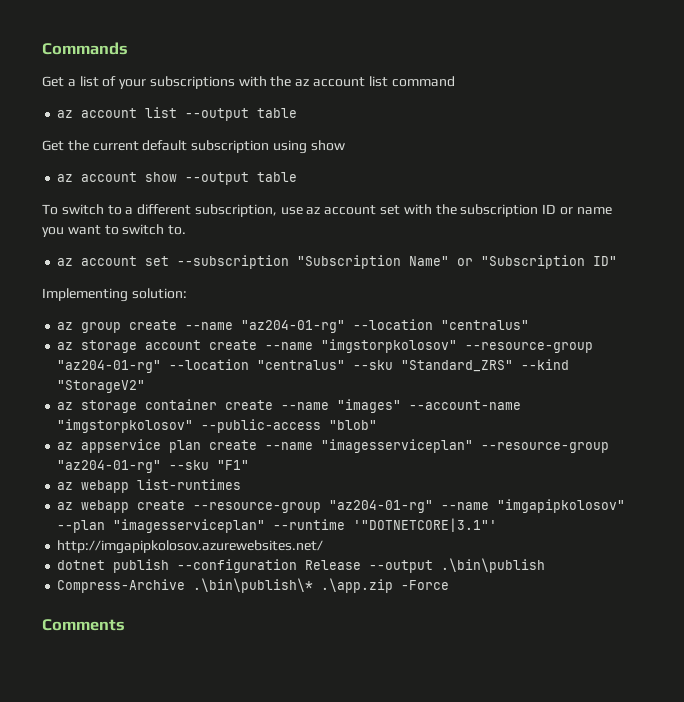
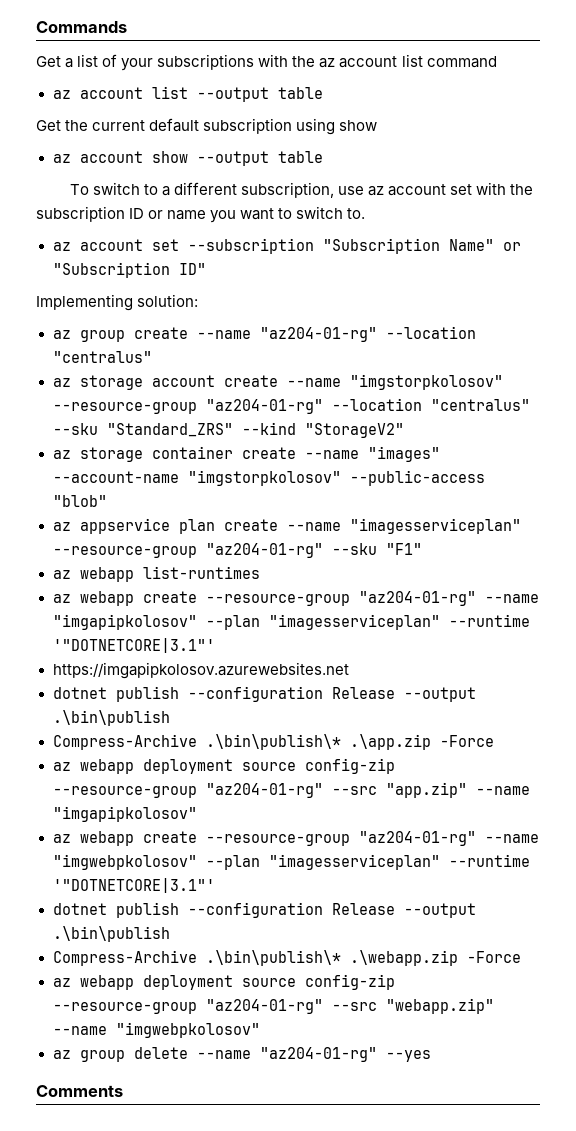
- http://imgapipkolosov.azurewebsites.net/
+ https://imgapipkolosov.azurewebsites.net
+ az webapp deployment source config-zip --resource-group "az204-01-rg" --src "app.zip" --name "imgapipkolosov"
+ az webapp create --resource-group "az204-01-rg" --name "imgwebpkolosov" --plan "imagesserviceplan" --runtime '"DOTNETCORE|3.1"'
+ dotnet publish --configuration Release --output .\bin\publish
+ Compress-Archive .\bin\publish\* .\webapp.zip -Force
+ az webapp deployment source config-zip --resource-group "az204-01-rg" --src "webapp.zip" --name "imgwebpkolosov"
+ az group delete --name "az204-01-rg" --yes

